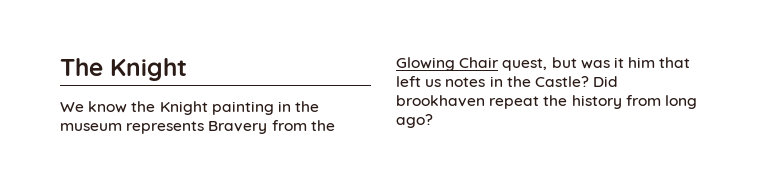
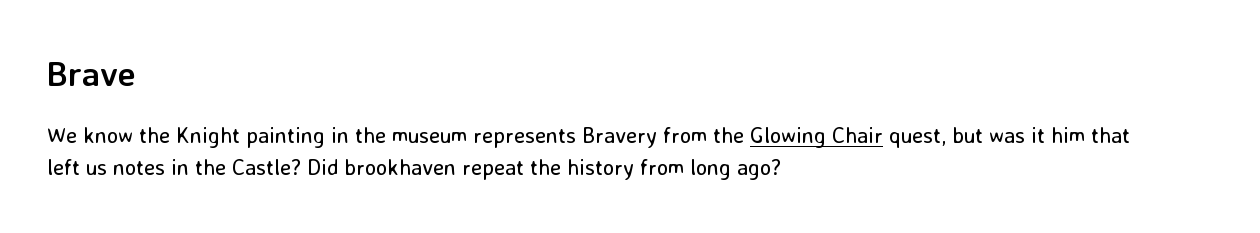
- The Knight
+ Brave

